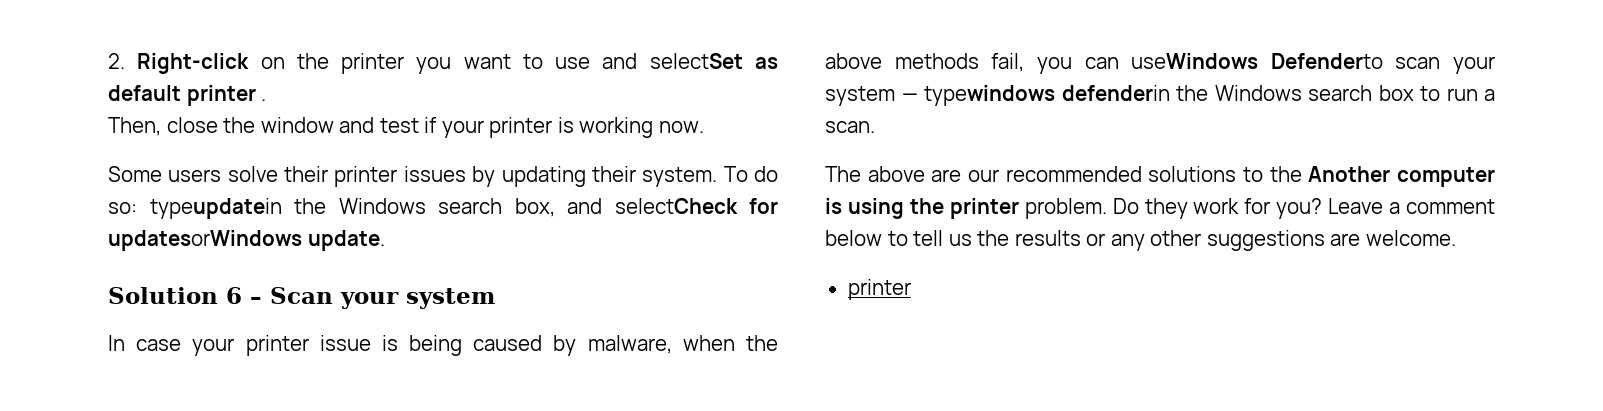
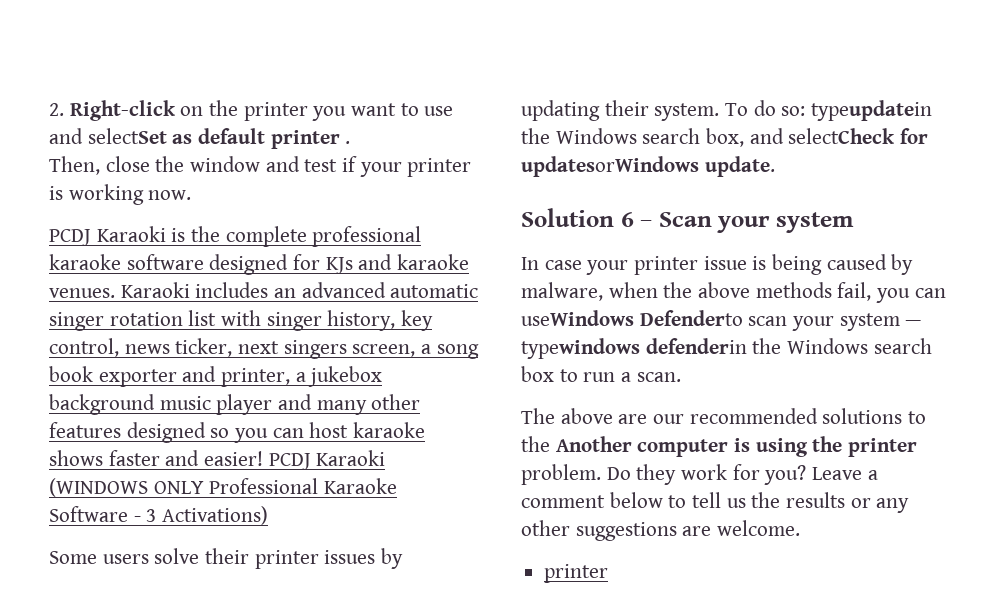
+ PCDJ Karaoki is the complete professional karaoke software designed for KJs and karaoke venues. Karaoki includes an advanced automatic singer rotation list with singer history, key control, news ticker, next singers screen, a song book exporter and printer, a jukebox background music player and many other features designed so you can host karaoke shows faster and easier! PCDJ Karaoki (WINDOWS ONLY Professional Karaoke Software - 3 Activations)

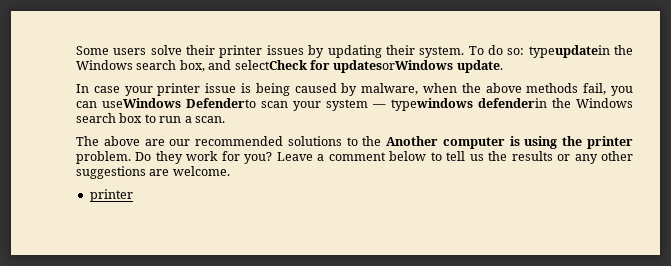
- 2. Right-click on the printer you want to use and selectSet as default printer .
- Then, close the window and test if your printer is working now.
- PCDJ Karaoki is the complete professional karaoke software designed for KJs and karaoke venues. Karaoki includes an advanced automatic singer rotation list with singer history, key control, news ticker, next singers screen, a song book exporter and printer, a jukebox background music player and many other features designed so you can host karaoke shows faster and easier! PCDJ Karaoki (WINDOWS ONLY Professional Karaoke Software - 3 Activations)
- Solution 6 – Scan your system

